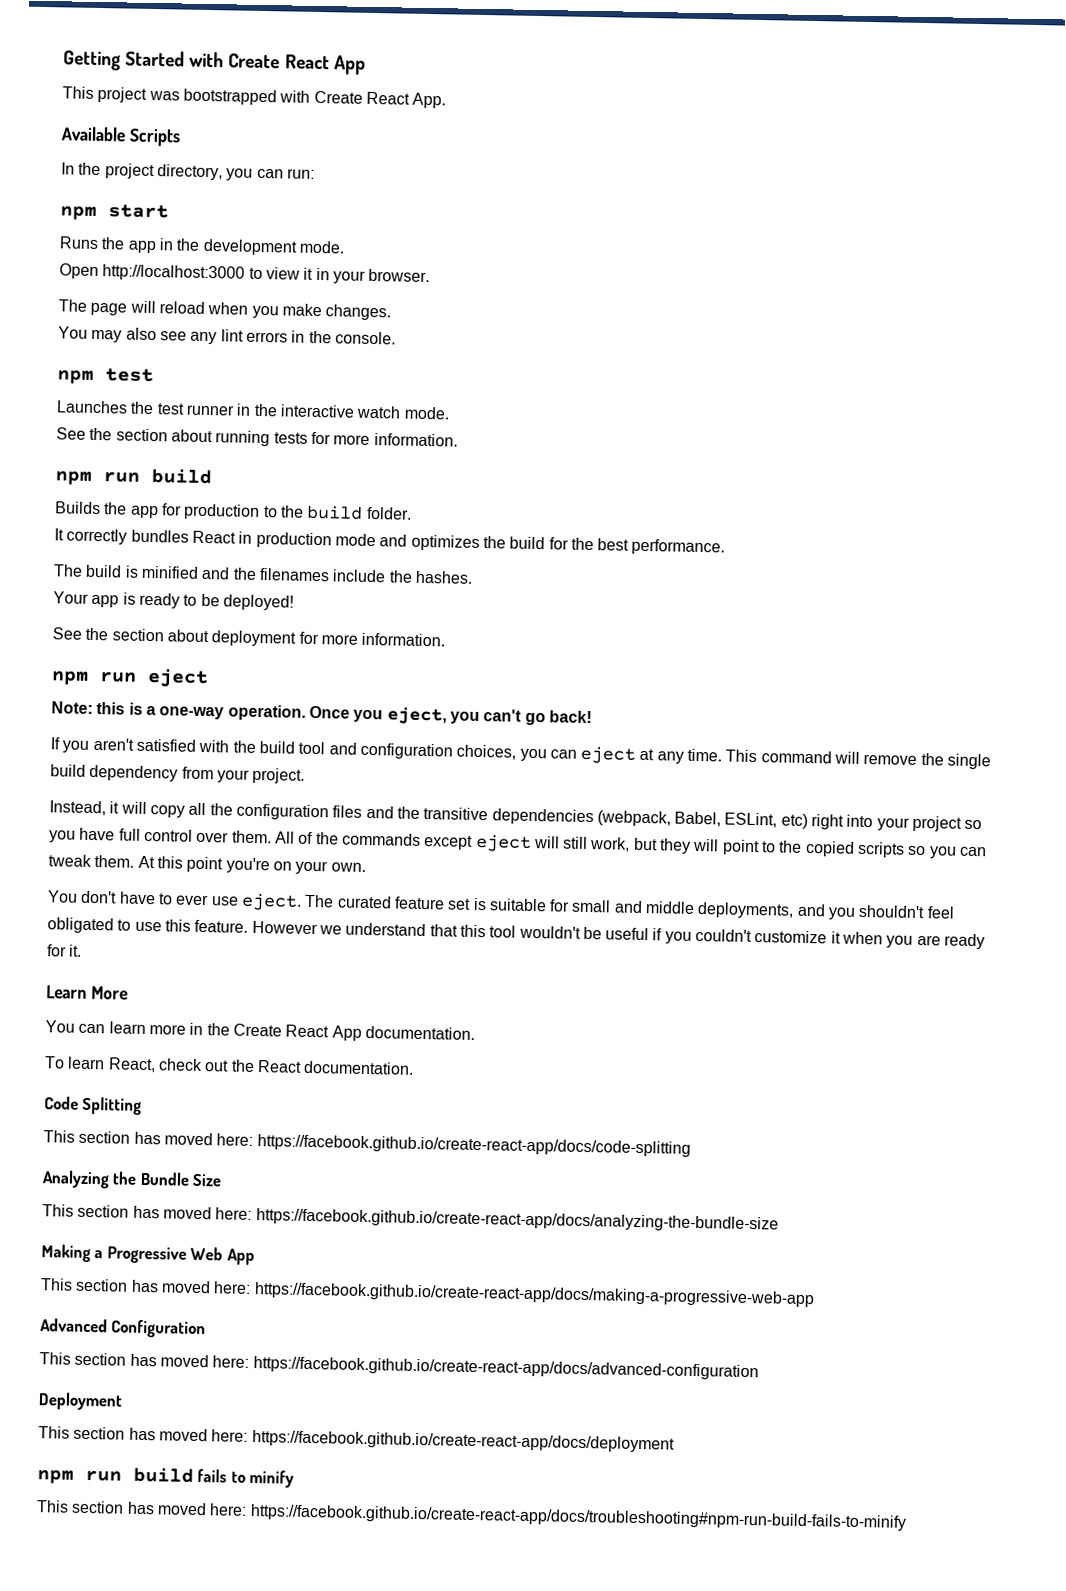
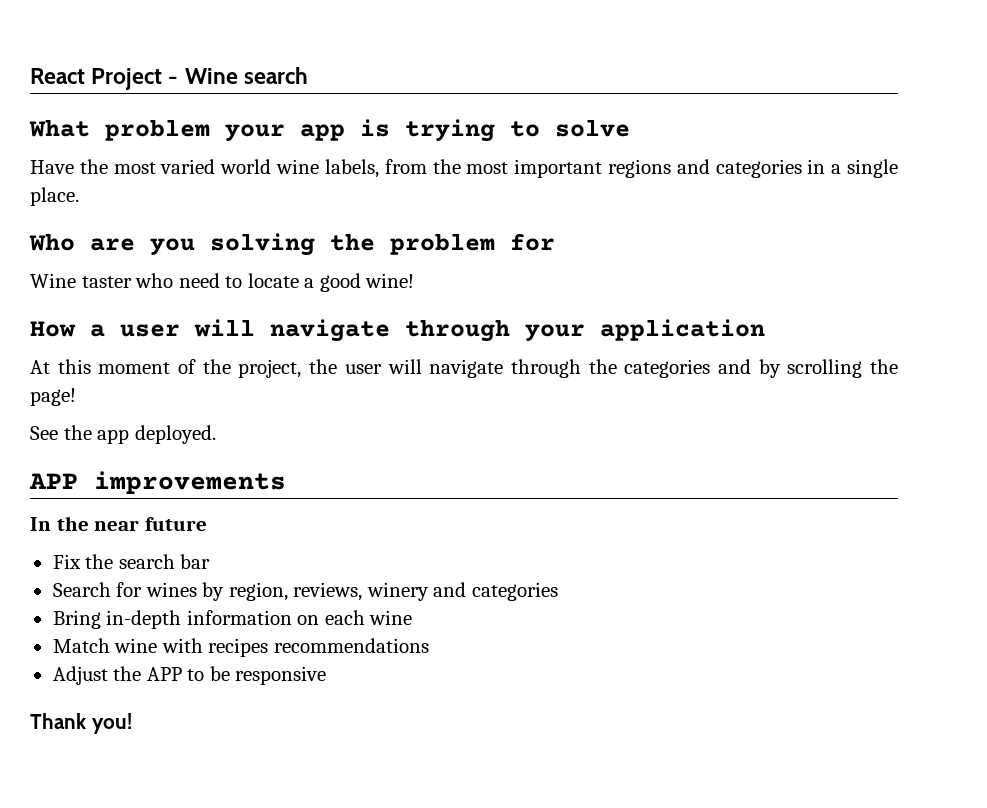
- Getting Started with Create React App
- This project was bootstrapped with Create React App.
- Available Scripts
- In the project directory, you can run:
- npm start
- Runs the app in the development mode.
- Open http://localhost:3000 to view it in your browser.
- The page will reload when you make changes.
- You may also see any lint errors in the console.
- npm test
- Launches the test runner in the interactive watch mode.
- See the section about running tests for more information.
- npm run build
- Builds the app for production to the build folder.
- It correctly bundles React in production mode and optimizes the build for the best performance.
- The build is minified and the filenames include the hashes.
- Your app is ready to be deployed!
- See the section about deployment for more information.
- npm run eject
- Note: this is a one-way operation. Once you eject, you can't go back!
- If you aren't satisfied with the build tool and configuration choices, you can eject at any time. This command will remove the single build dependency from your project.
- Instead, it will copy all the configuration files and the transitive dependencies (webpack, Babel, ESLint, etc) right into your project so you have full control over them. All of the commands except eject will still work, but they will point to the copied scripts so you can tweak them. At this point you're on your own.
- You don't have to ever use eject. The curated feature set is suitable for small and middle deployments, and you shouldn't feel obligated to use this feature. However we understand that this tool wouldn't be useful if you couldn't customize it when you are ready for it.
- Learn More
- You can learn more in the Create React App documentation.
- To learn React, check out the React documentation.
- Code Splitting
- This section has moved here: https://facebook.github.io/create-react-app/docs/code-splitting
- Analyzing the Bundle Size
- This section has moved here: https://facebook.github.io/create-react-app/docs/analyzing-the-bundle-size
- Making a Progressive Web App
- This section has moved here: https://facebook.github.io/create-react-app/docs/making-a-progressive-web-app
- Advanced Configuration
- This section has moved here: https://facebook.github.io/create-react-app/docs/advanced-configuration
- Deployment
- This section has moved here: https://facebook.github.io/create-react-app/docs/deployment
- npm run build fails to minify
- This section has moved here: https://facebook.github.io/create-react-app/docs/troubleshooting#npm-run-build-fails-to-minify
+ React Project - Wine search
+ What problem your app is trying to solve
+ Have the most varied world wine labels, from the most important regions and categories in a single place.
+ Who are you solving the problem for
+ Wine taster who need to locate a good wine!
+ How a user will navigate through your application
+ At this moment of the project, the user will navigate through the categories and by scrolling the page!
+ See the app deployed.
+ APP improvements
+ In the near future
+ Fix the search bar
+ Search for wines by region, reviews, winery and categories
+ Bring in-depth information on each wine
+ Match wine with recipes recommendations
+ Adjust the APP to be responsive
+ Thank you!

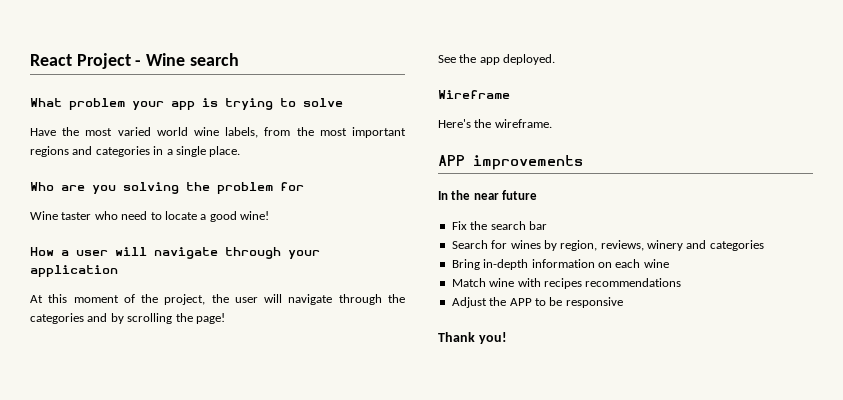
+ Wireframe
+ Here's the wireframe.

